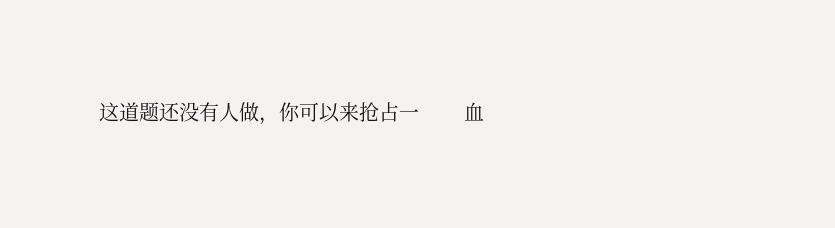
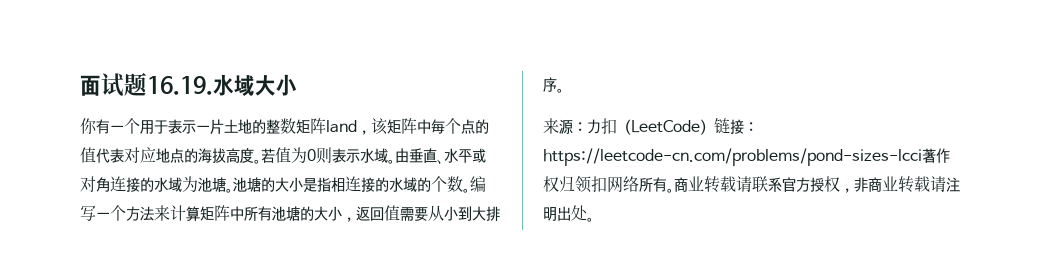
- 这道题还没有人做，你可以来抢占一血
+ 面试题16.19.水域大小
+ 你有一个用于表示一片土地的整数矩阵land，该矩阵中每个点的值代表对应地点的海拔高度。若值为0则表示水域。由垂直、水平或对角连接的水域为池塘。池塘的大小是指相连接的水域的个数。编写一个方法来计算矩阵中所有池塘的大小，返回值需要从小到大排序。
+ 来源：力扣（LeetCode）链接：https://leetcode-cn.com/problems/pond-sizes-lcci著作权归领扣网络所有。商业转载请联系官方授权，非商业转载请注明出处。

